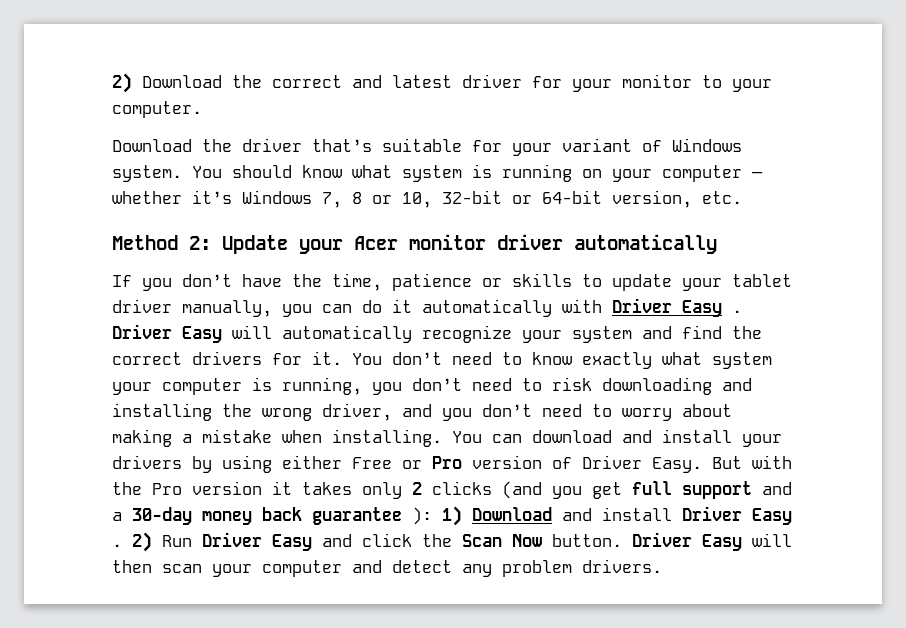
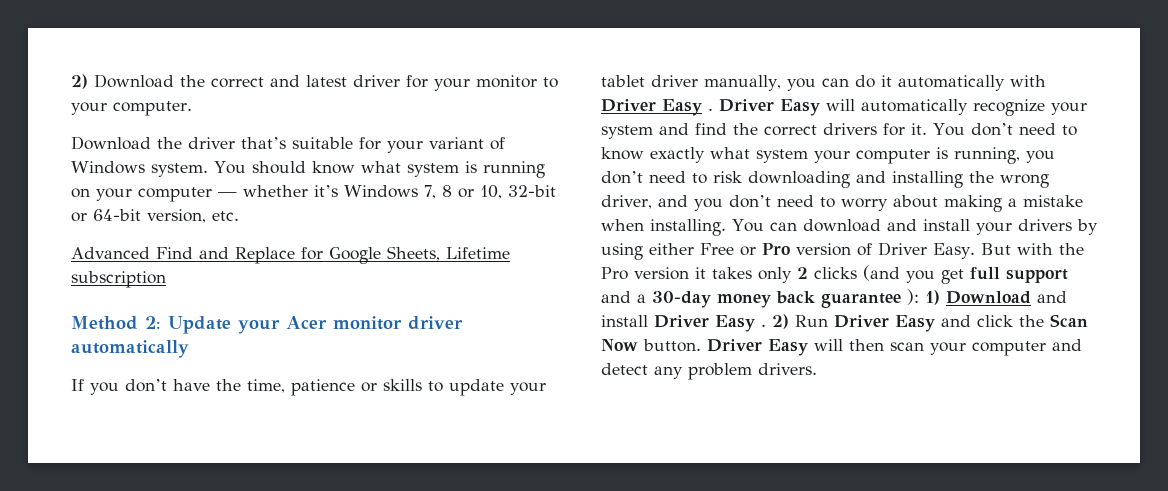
+ Advanced Find and Replace for Google Sheets, Lifetime subscription

